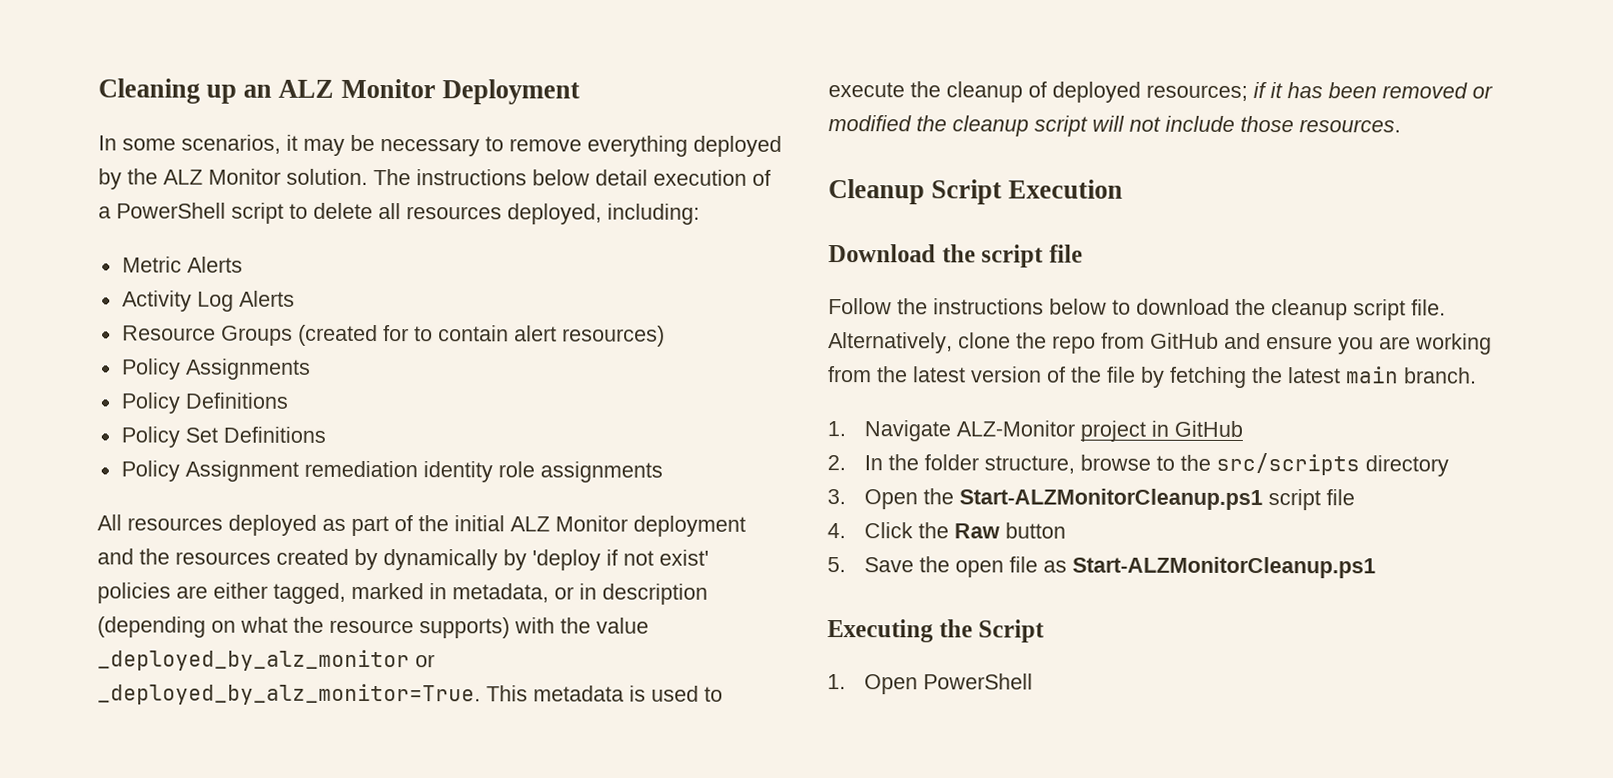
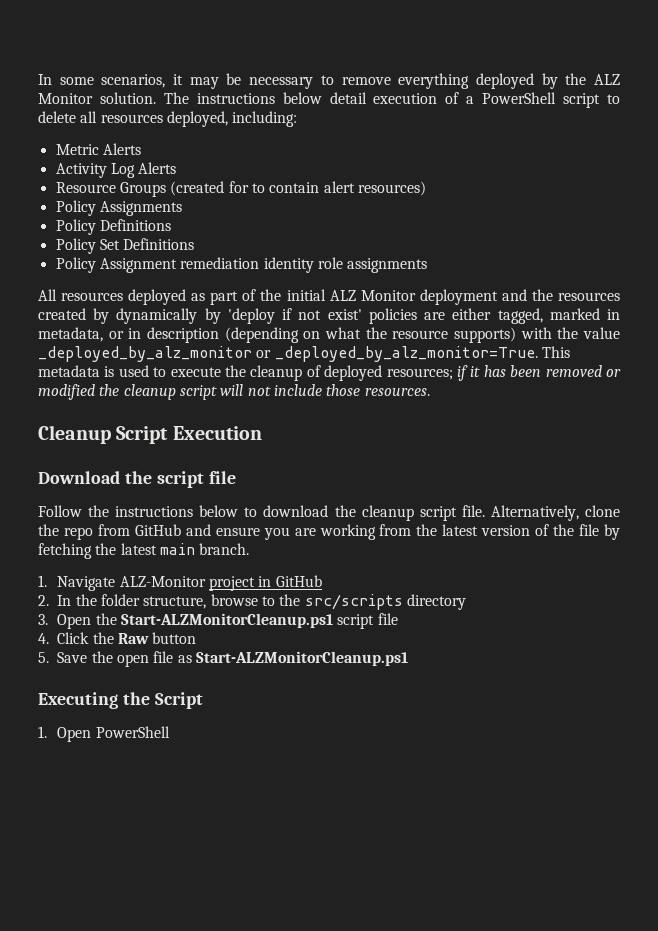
- Cleaning up an ALZ Monitor Deployment

